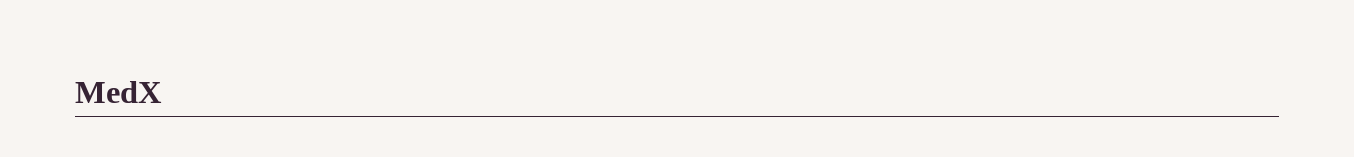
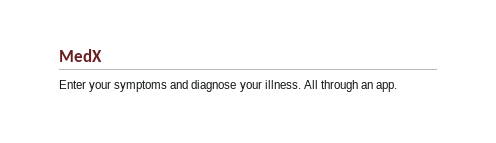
+ Enter your symptoms and diagnose your illness. All through an app.

